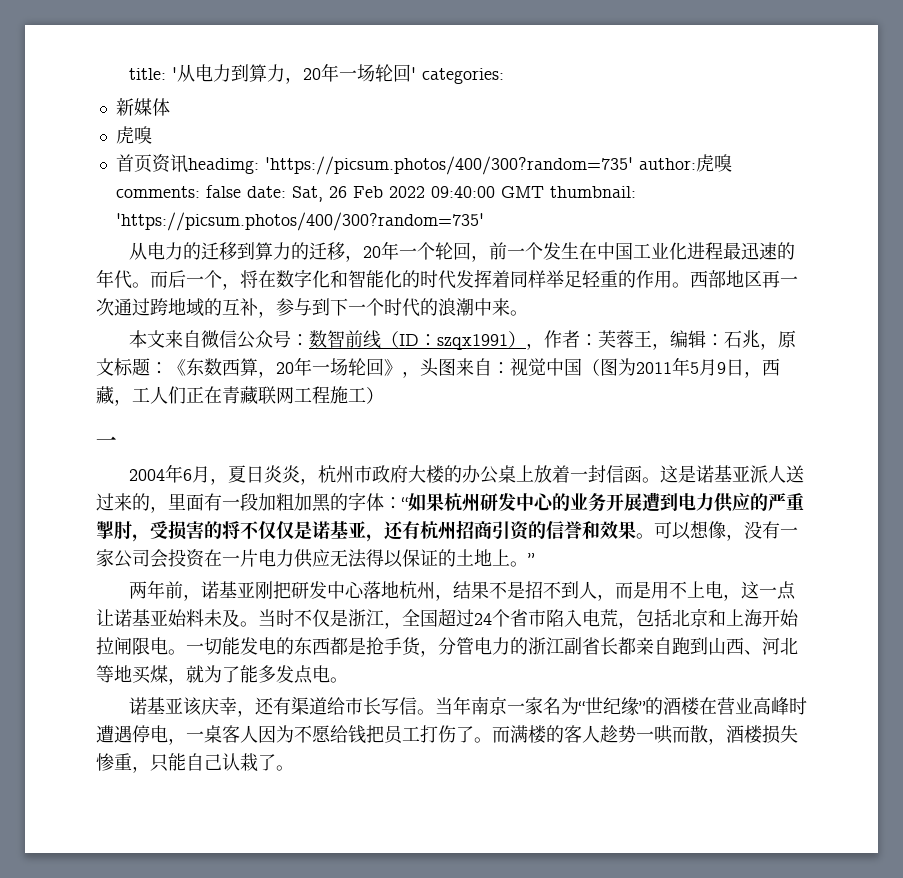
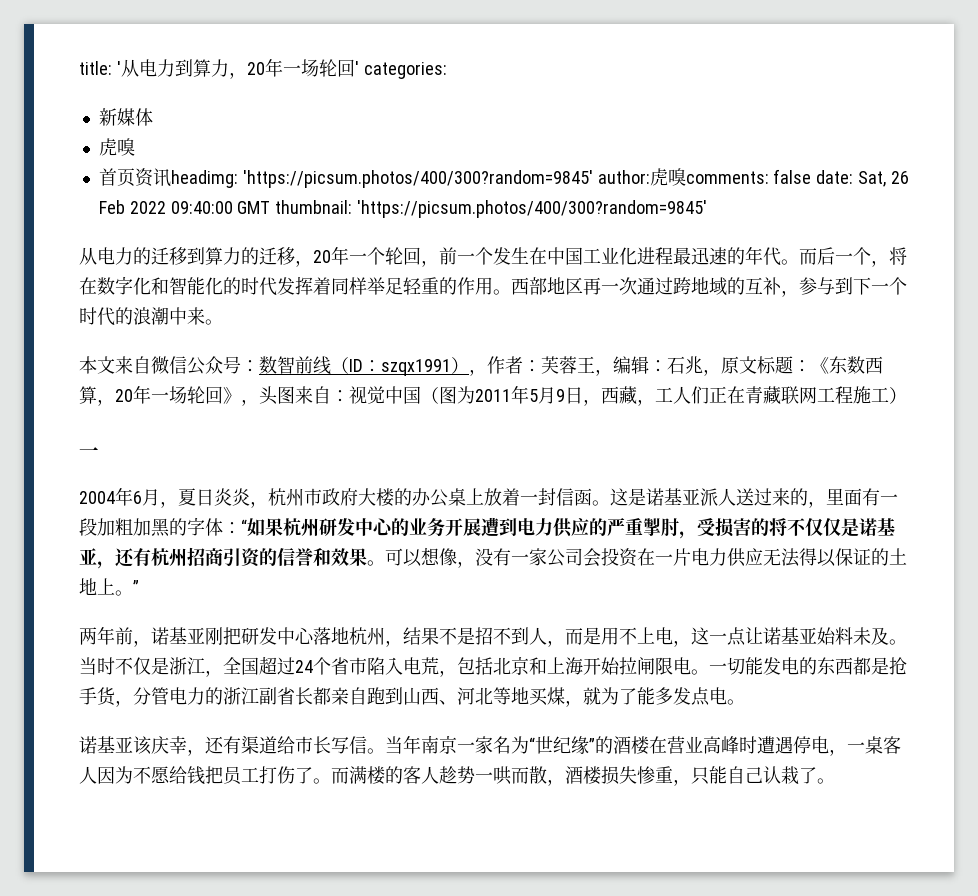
- 首页资讯headimg: 'https://picsum.photos/400/300?random=735' author:虎嗅comments: false date: Sat, 26 Feb 2022 09:40:00 GMT thumbnail: 'https://picsum.photos/400/300?random=735'
+ 首页资讯headimg: 'https://picsum.photos/400/300?random=9845' author:虎嗅comments: false date: Sat, 26 Feb 2022 09:40:00 GMT thumbnail: 'https://picsum.photos/400/300?random=9845'

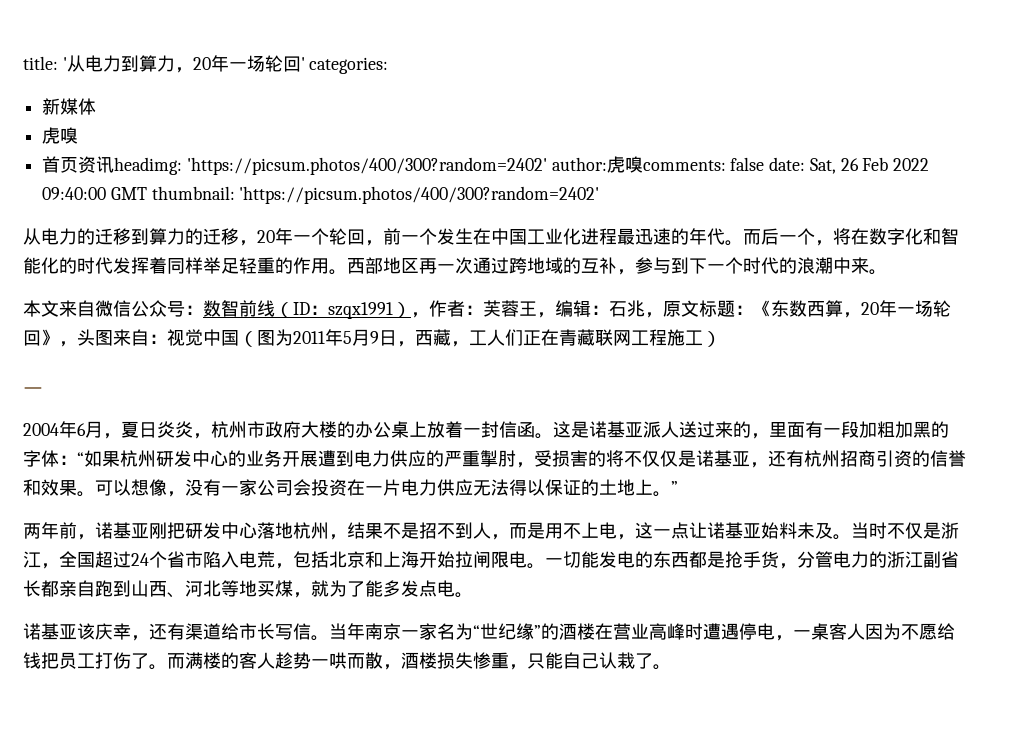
- 首页资讯headimg: 'https://picsum.photos/400/300?random=9845' author:虎嗅comments: false date: Sat, 26 Feb 2022 09:40:00 GMT thumbnail: 'https://picsum.photos/400/300?random=9845'
+ 首页资讯headimg: 'https://picsum.photos/400/300?random=2402' author:虎嗅comments: false date: Sat, 26 Feb 2022 09:40:00 GMT thumbnail: 'https://picsum.photos/400/300?random=2402'

